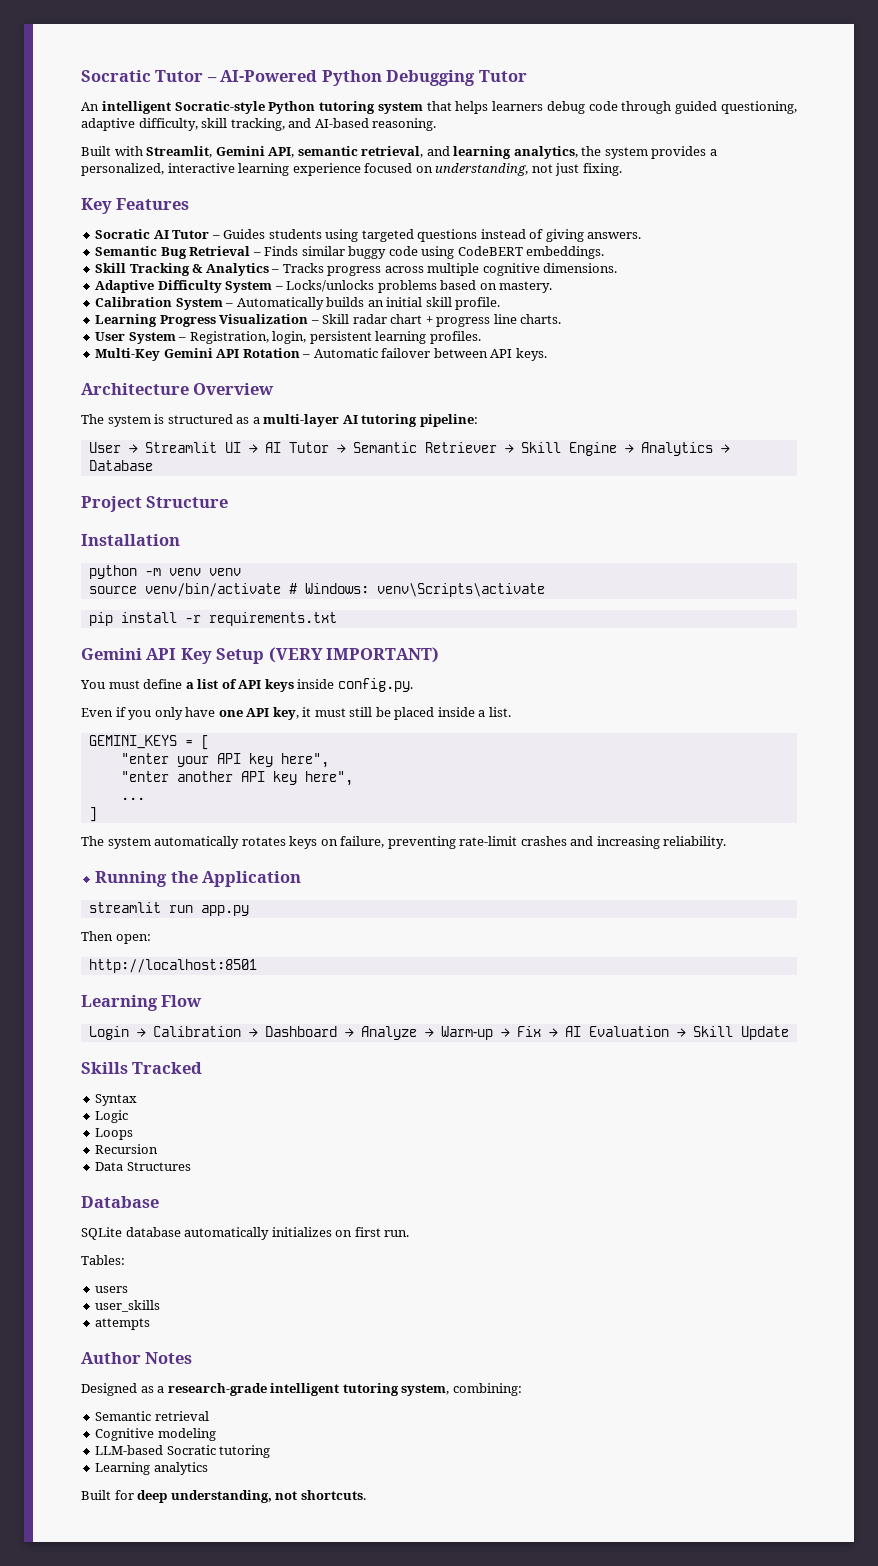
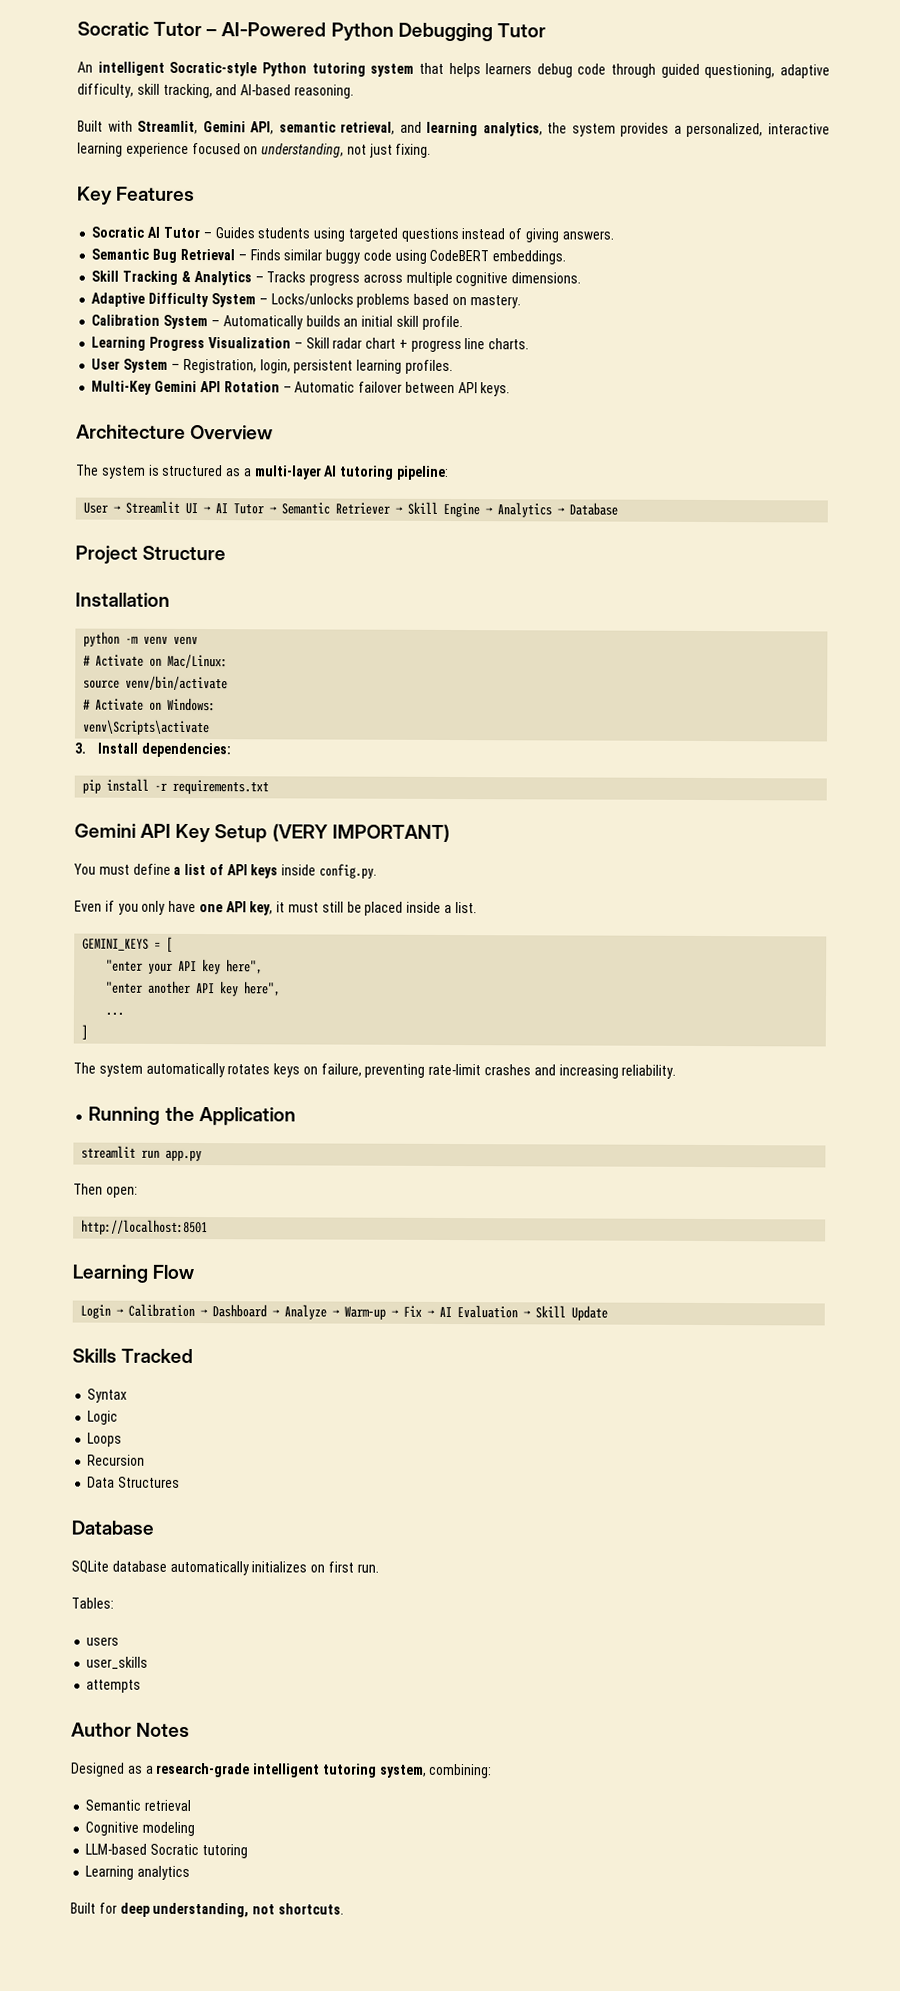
+ # Activate on Mac/Linux:
- source venv/bin/activate # Windows: venv\Scripts\activate
+ source venv/bin/activate
+ # Activate on Windows:
+ venv\Scripts\activate
+ 3. Install dependencies:

